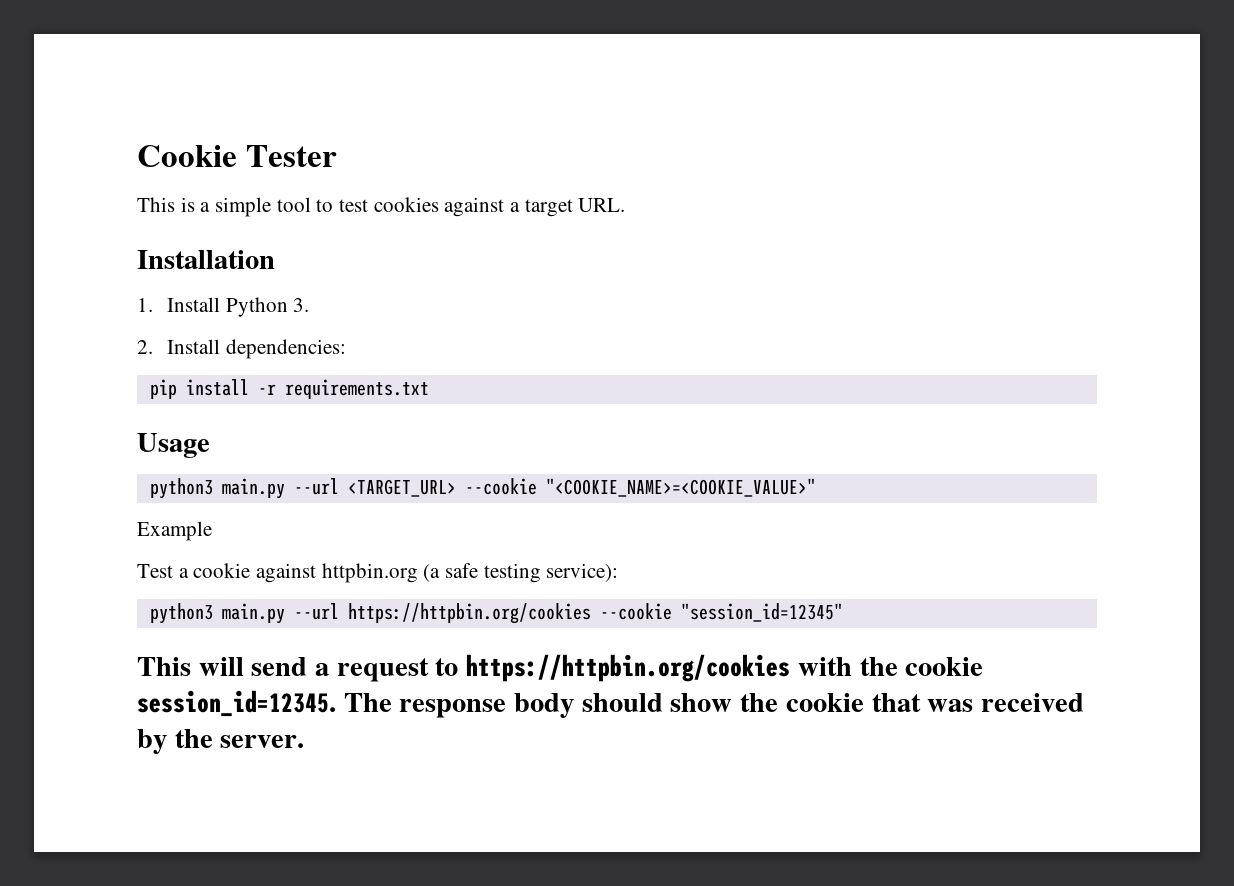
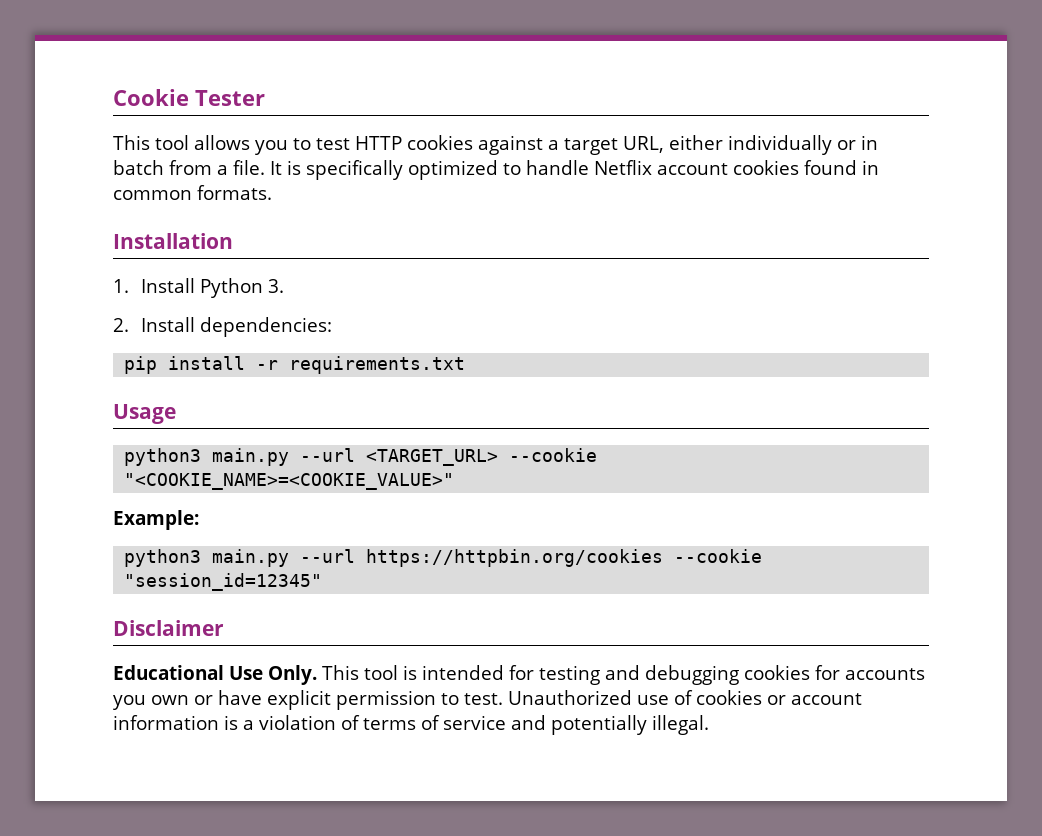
- This is a simple tool to test cookies against a target URL.
+ This tool allows you to test HTTP cookies against a target URL, either individually or in batch from a file. It is specifically optimized to handle Netflix account cookies found in common formats.
- Example
- Test a cookie against httpbin.org (a safe testing service):
+ Example:
- This will send a request to https://httpbin.org/cookies with the cookie session_id=12345. The response body should show the cookie that was received by the server.
+ Disclaimer
+ Educational Use Only. This tool is intended for testing and debugging cookies for accounts you own or have explicit permission to test. Unauthorized use of cookies or account information is a violation of terms of service and potentially illegal.

